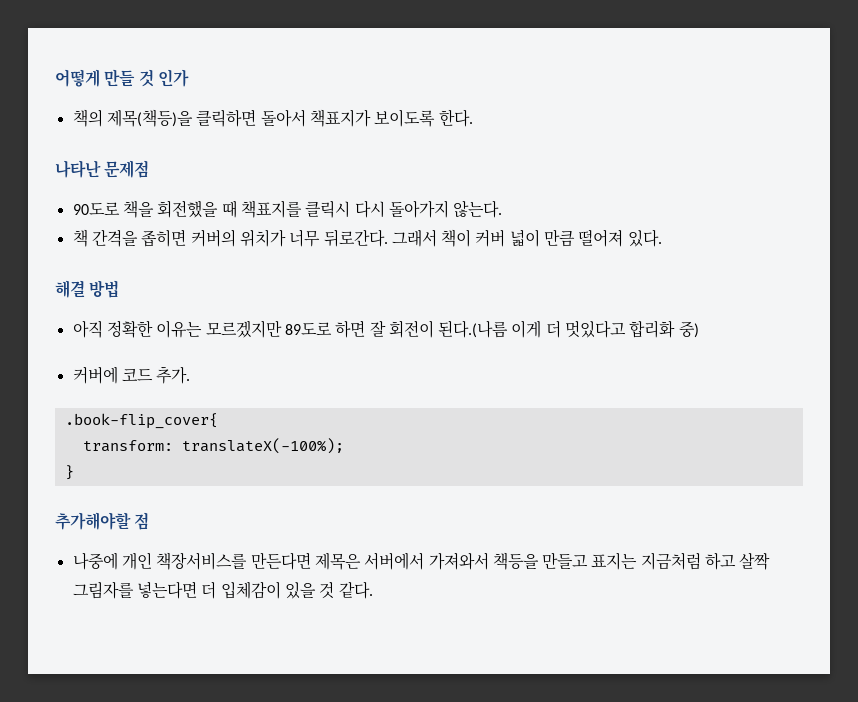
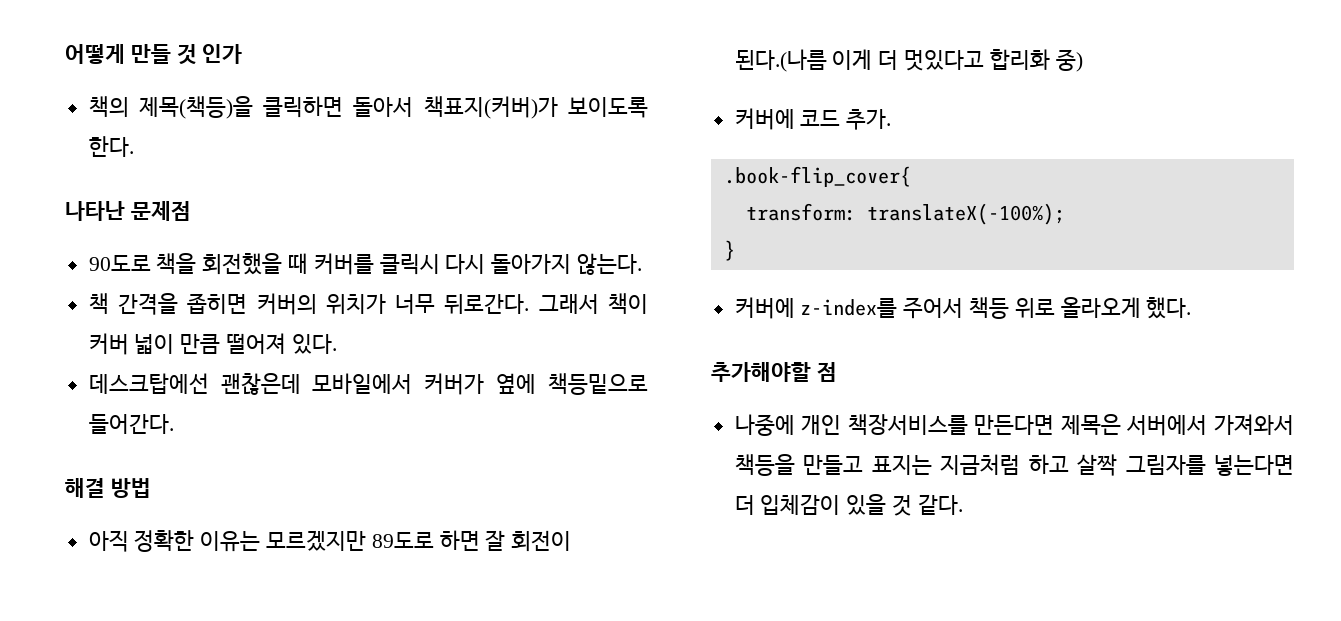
- 책의 제목(책등)을 클릭하면 돌아서 책표지가 보이도록 한다.
+ 책의 제목(책등)을 클릭하면 돌아서 책표지(커버)가 보이도록 한다.
- 90도로 책을 회전했을 때 책표지를 클릭시 다시 돌아가지 않는다.
+ 90도로 책을 회전했을 때 커버를 클릭시 다시 돌아가지 않는다.
+ 데스크탑에선 괜찮은데 모바일에서 커버가 옆에 책등밑으로 들어간다.
+ 커버에 z-index를 주어서 책등 위로 올라오게 했다.

